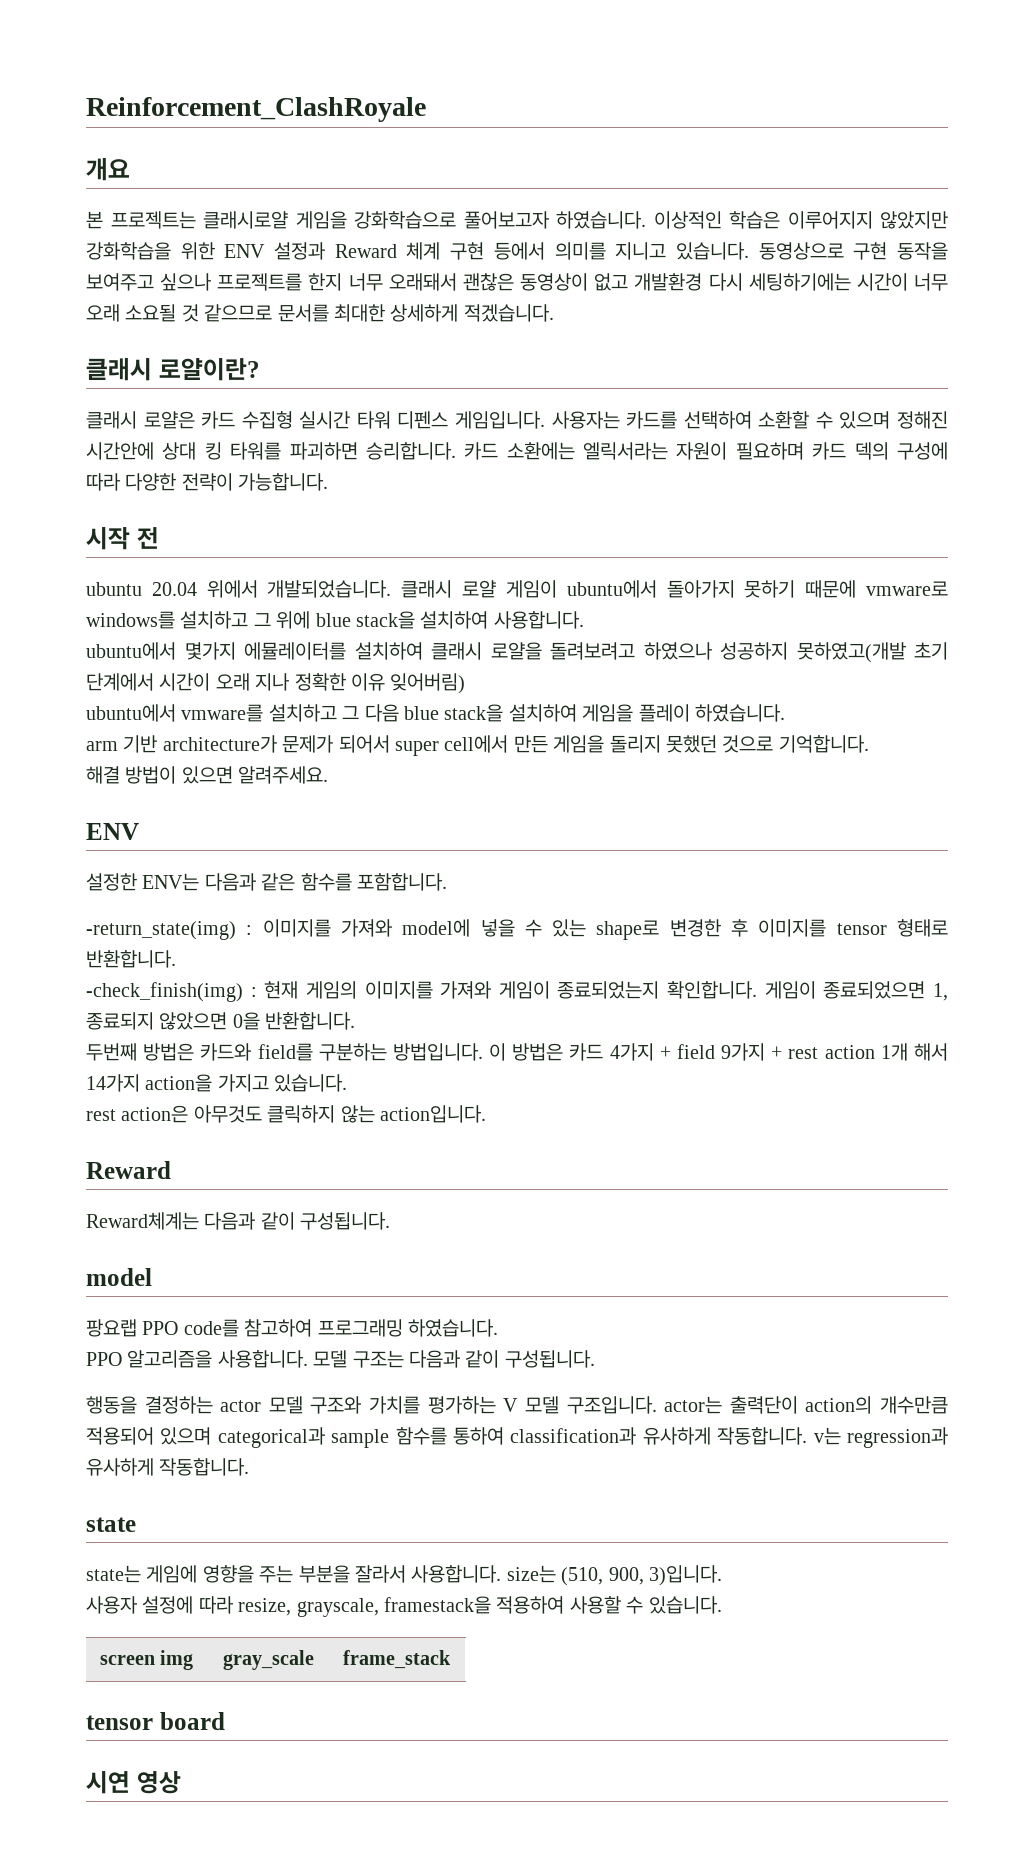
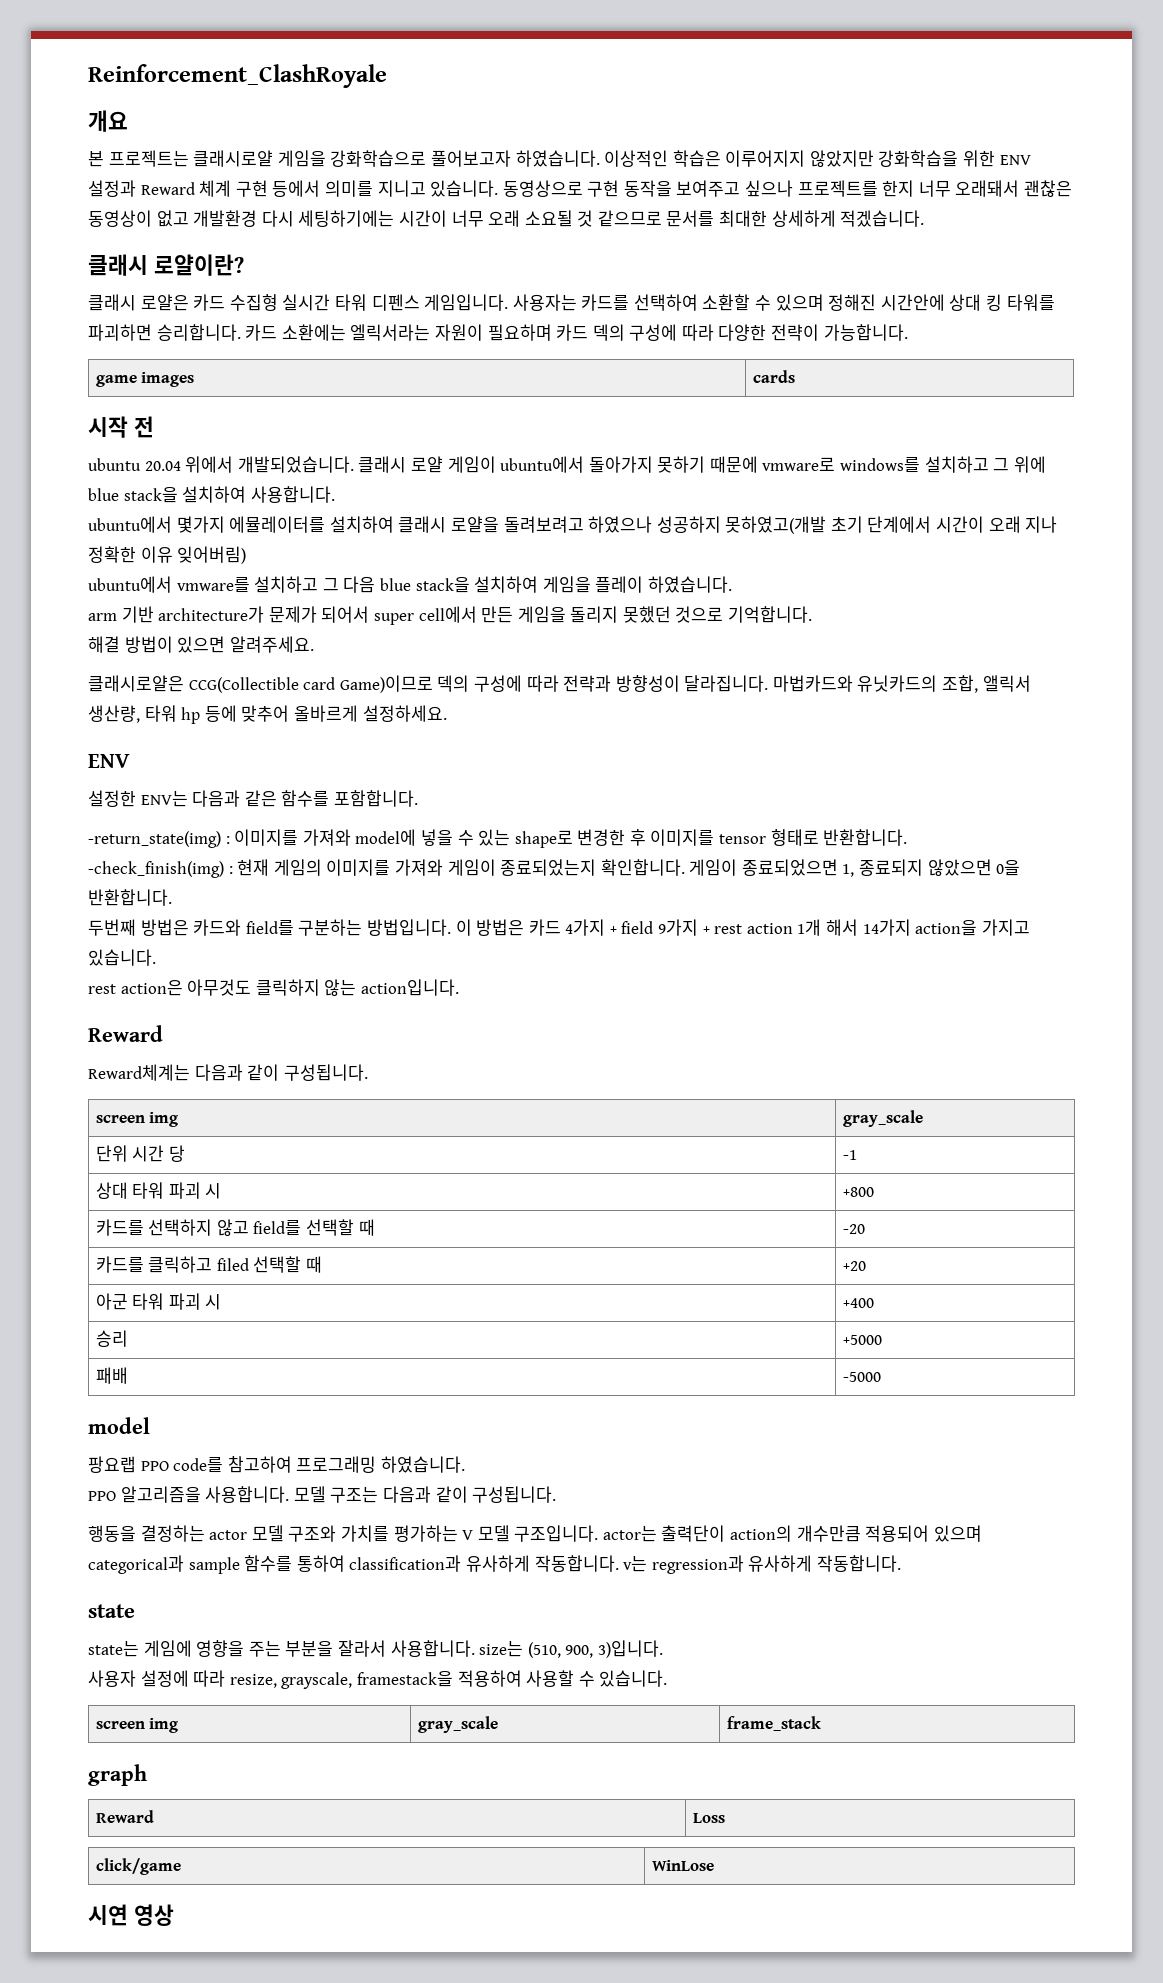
+ game images | cards
+ 클래시로얄은 CCG(Collectible card Game)이므로 덱의 구성에 따라 전략과 방향성이 달라집니다. 마법카드와 유닛카드의 조합, 앨릭서 생산량, 타워 hp 등에 맞추어 올바르게 설정하세요.
  Reward체계는 다음과 같이 구성됩니다.
+ screen img | gray_scale
+ 단위 시간 당 | -1
+ 상대 타워 파괴 시 | +800
+ 카드를 선택하지 않고 field를 선택할 때 | -20
+ 카드를 클릭하고 filed 선택할 때 | +20
+ 아군 타워 파괴 시 | +400
+ 승리 | +5000
+ 패배 | -5000
- tensor board
+ graph
+ Reward | Loss
+ click/game | WinLose

